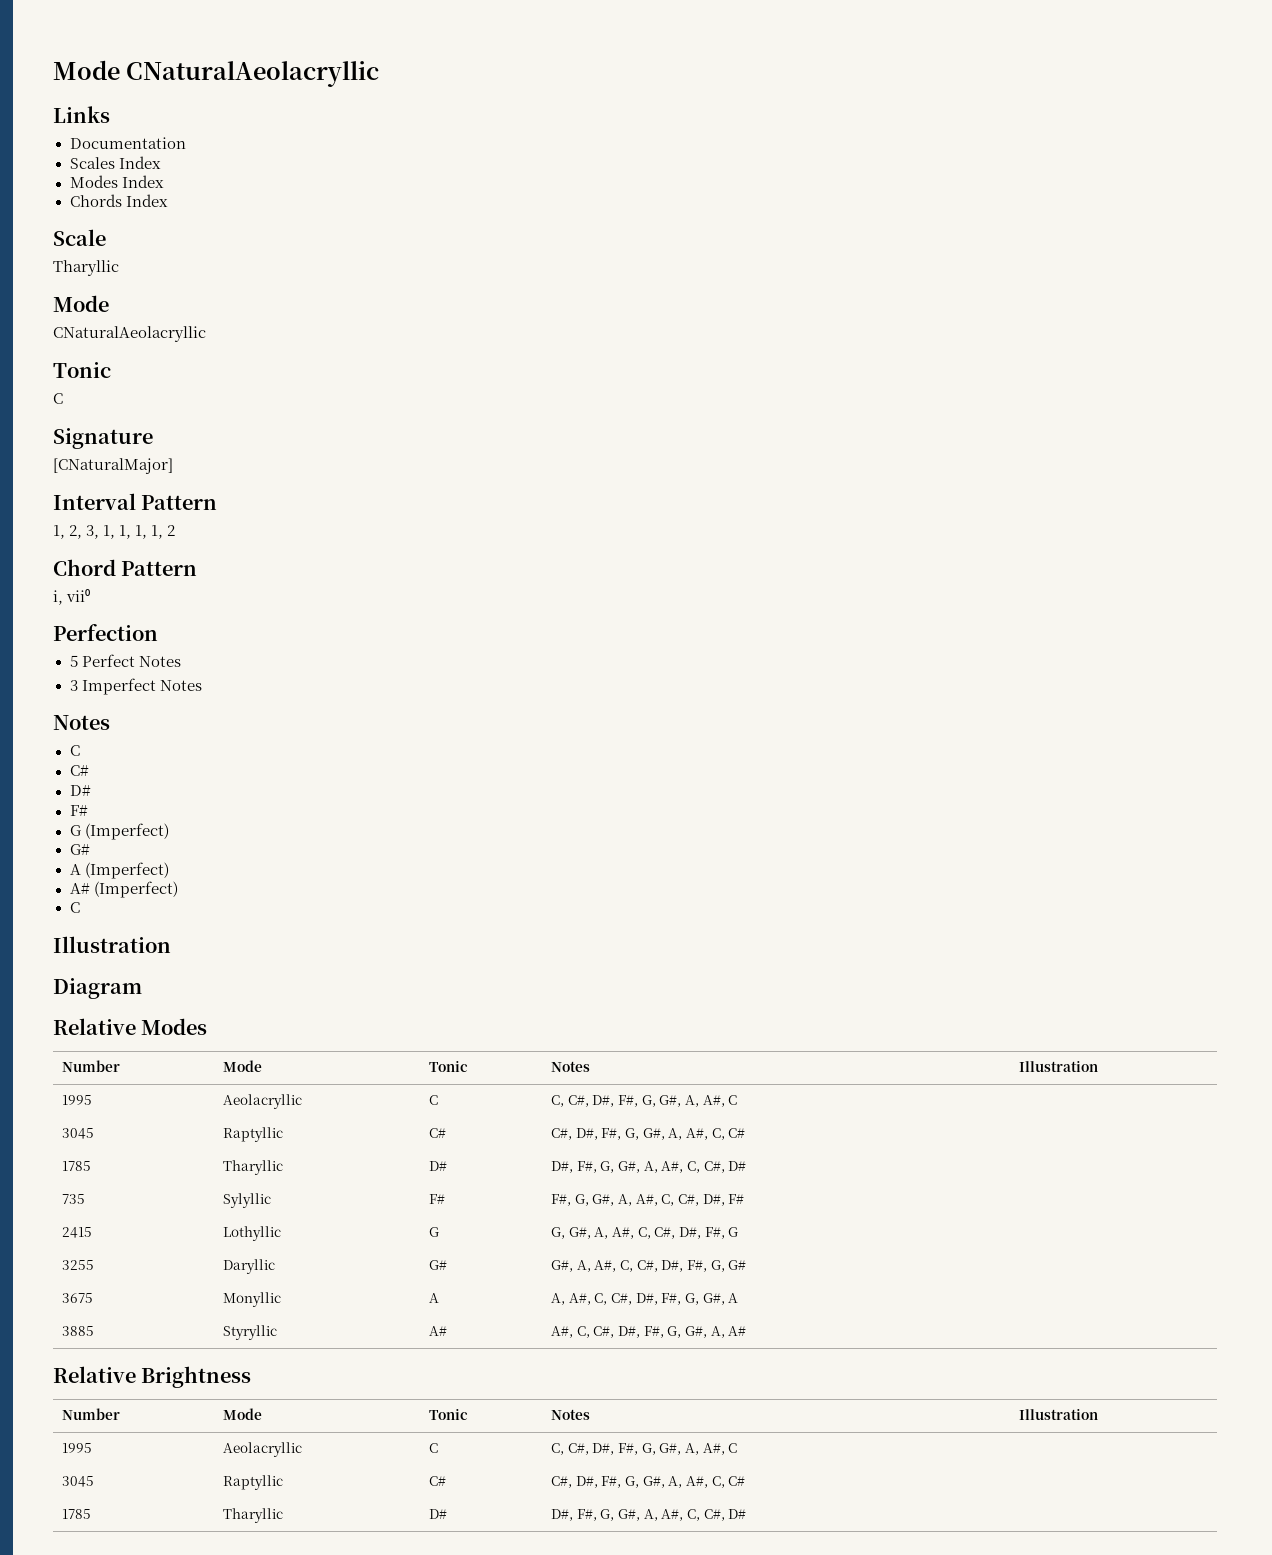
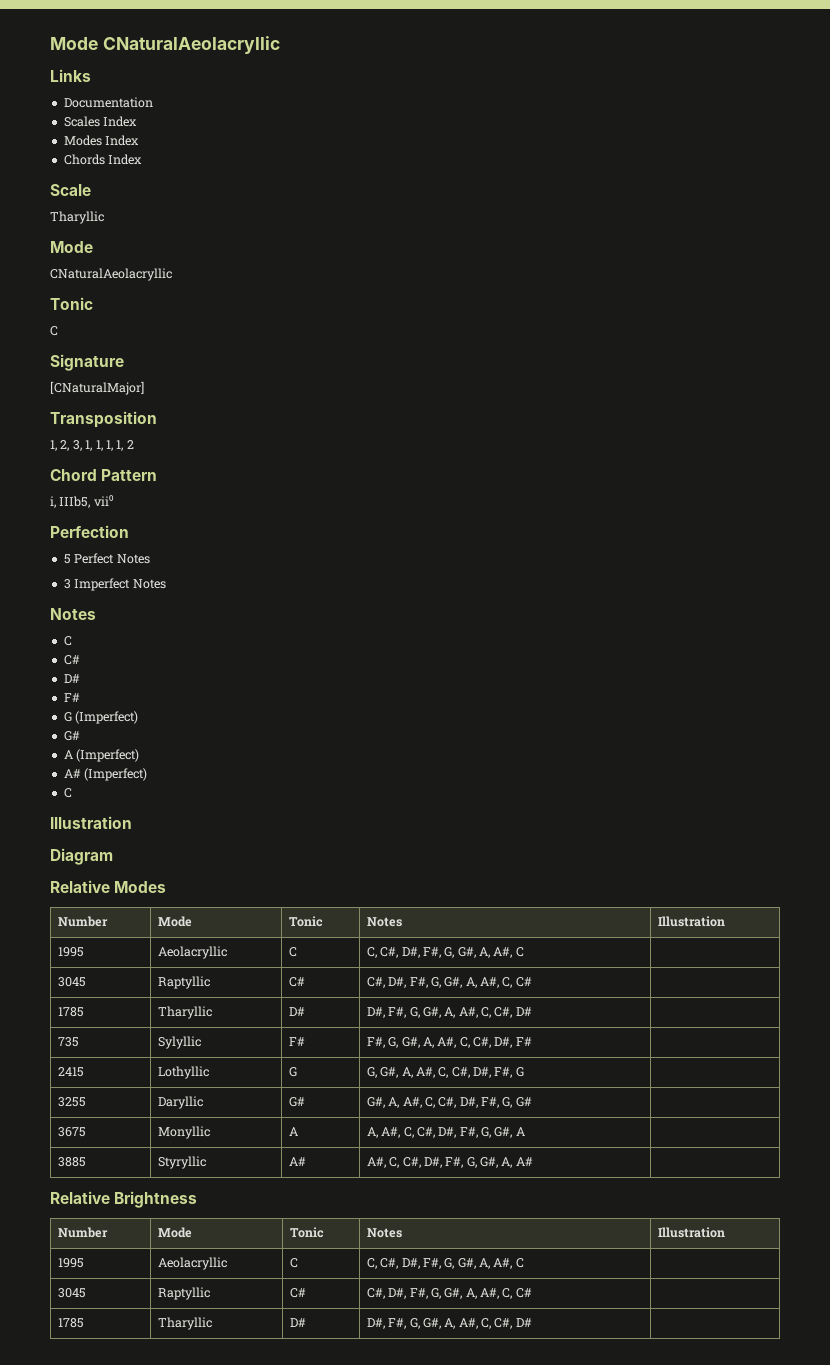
- Interval Pattern
+ Transposition
- i, vii⁰
+ i, IIIb5, vii⁰

